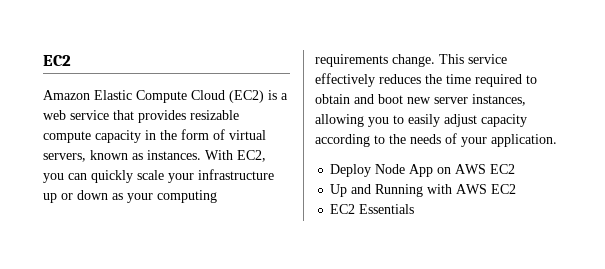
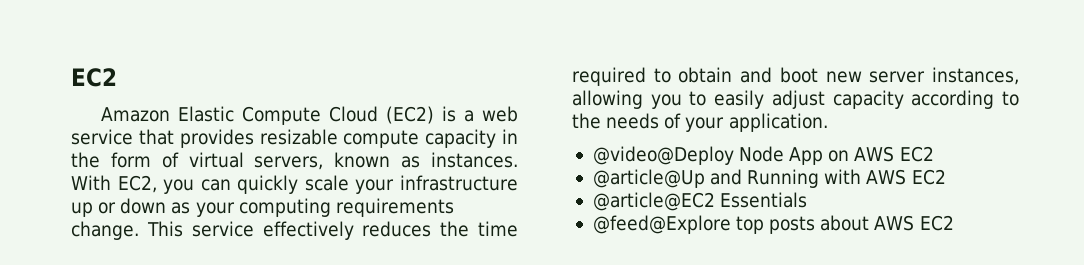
- Deploy Node App on AWS EC2
+ @video@Deploy Node App on AWS EC2
- Up and Running with AWS EC2
+ @article@Up and Running with AWS EC2
- EC2 Essentials
+ @article@EC2 Essentials
+ @feed@Explore top posts about AWS EC2

